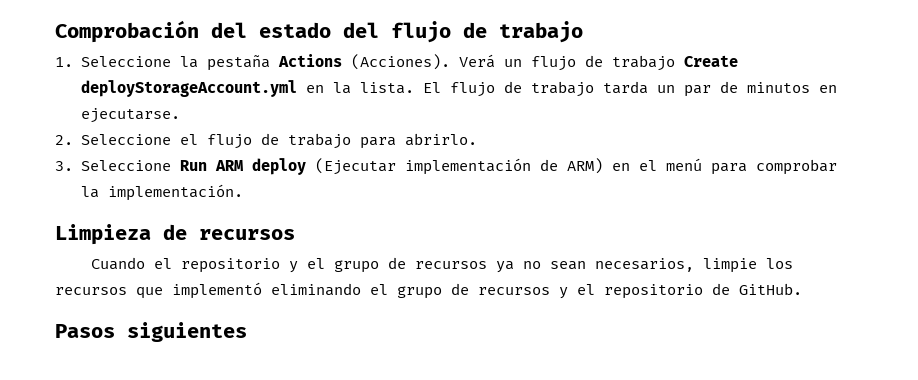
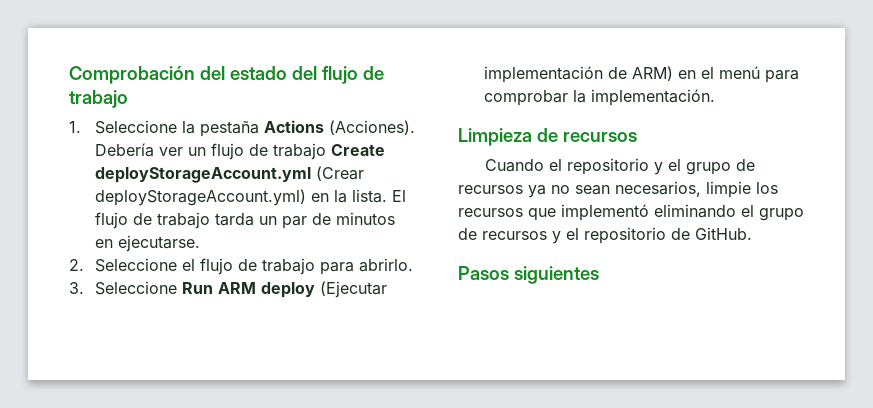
- Verá un flujo de trabajo Create deployStorageAccount.yml en la lista.
+ Debería ver un flujo de trabajo Create deployStorageAccount.yml (Crear deployStorageAccount.yml) en la lista.

